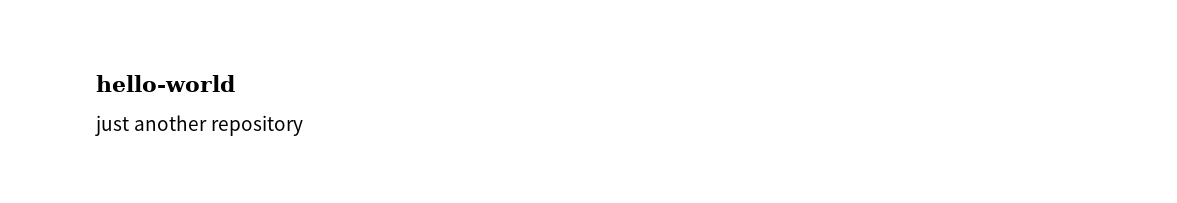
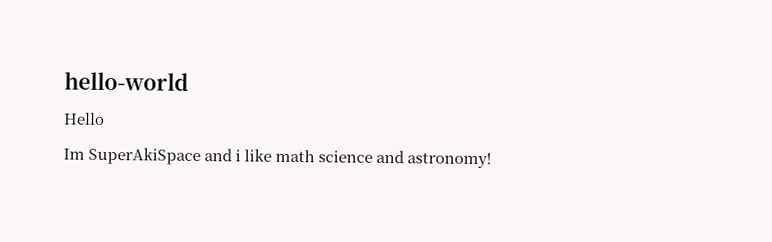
- just another repository
+ Hello
+ Im SuperAkiSpace and i like math science and astronomy!

